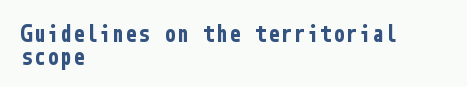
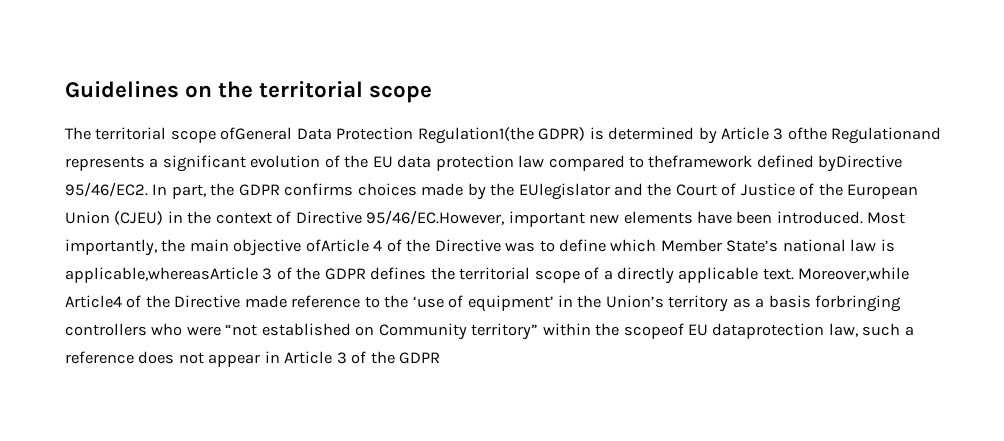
+ The territorial scope ofGeneral Data Protection Regulation1(the GDPR) is determined by Article 3 ofthe Regulationand represents a significant evolution of the EU data protection law compared to theframework defined byDirective 95/46/EC2. In part, the GDPR confirms choices made by the EUlegislator and the Court of Justice of the European Union (CJEU) in the context of Directive 95/46/EC.However, important new elements have been introduced. Most importantly, the main objective ofArticle 4 of the Directive was to define which Member State’s national law is applicable,whereasArticle 3 of the GDPR defines the territorial scope of a directly applicable text. Moreover,while Article4 of the Directive made reference to the ‘use of equipment’ in the Union’s territory as a basis forbringing controllers who were “not established on Community territory” within the scopeof EU dataprotection law, such a reference does not appear in Article 3 of the GDPR

